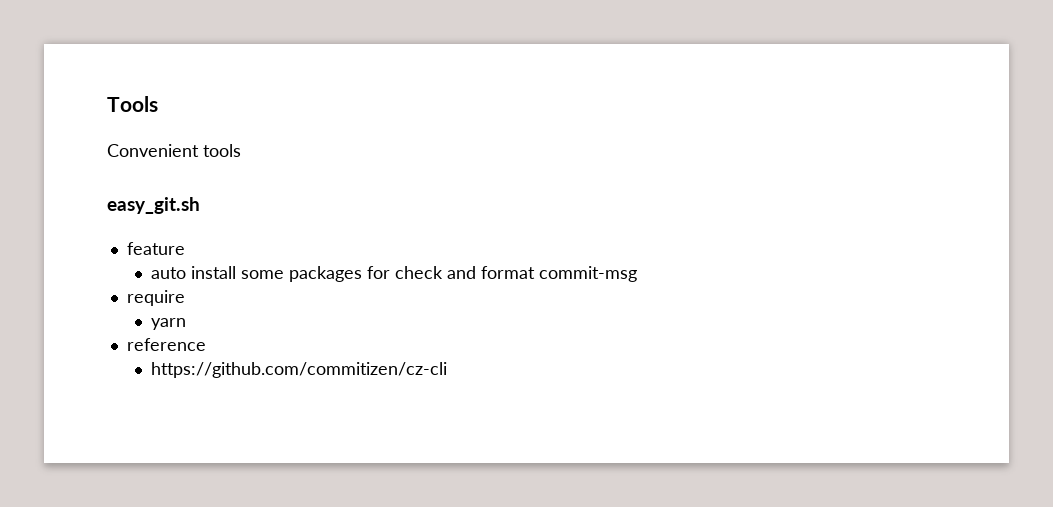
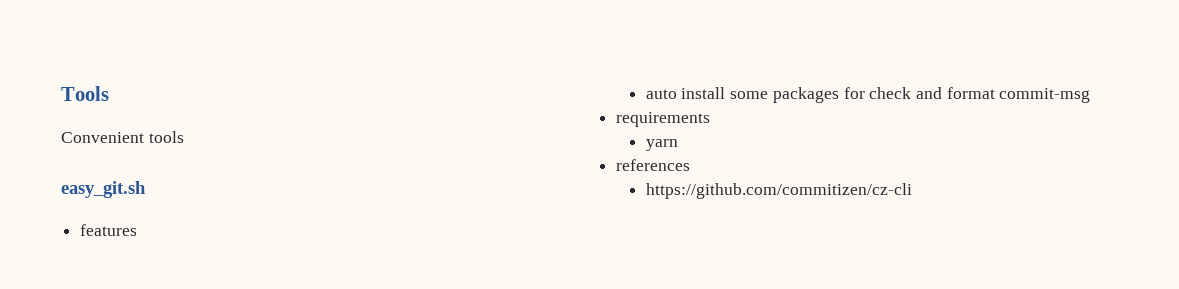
- feature
+ features
- require
+ requirements
- reference
+ references

